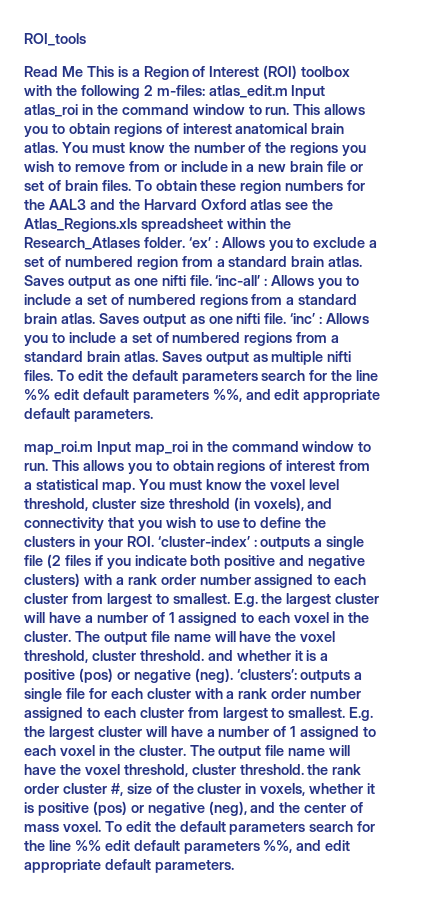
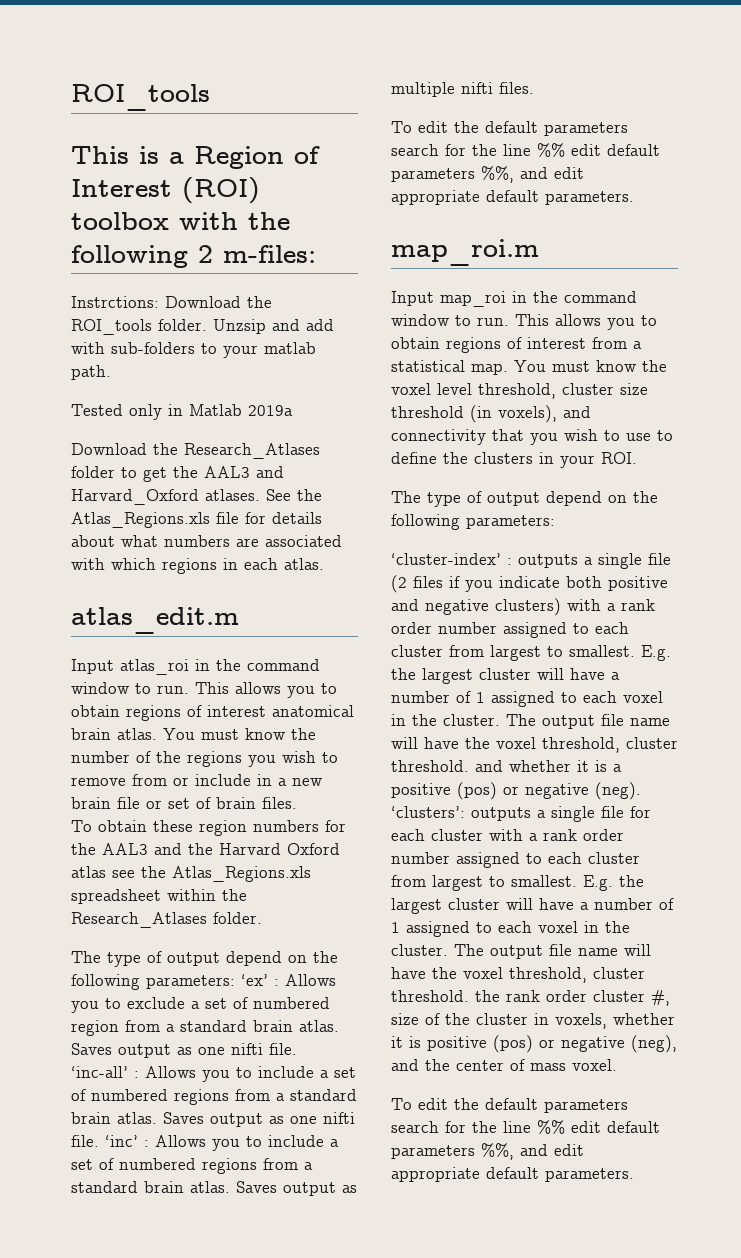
- Read Me This is a Region of Interest (ROI) toolbox with the following 2 m-files: atlas_edit.m Input atlas_roi in the command window to run.
+ This is a Region of Interest (ROI) toolbox with the following 2 m-files:
+ Instrctions: Download the ROI_tools folder. Unzsip and add with sub-folders to your matlab path.
+ Tested only in Matlab 2019a
+ Download the Research_Atlases folder to get the AAL3 and Harvard_Oxford atlases. See the Atlas_Regions.xls file for details about what numbers are associated with which regions in each atlas.
+ atlas_edit.m
+ Input atlas_roi in the command window to run.
- You must know the number of the regions you wish to remove from or include in a new brain file or set of brain files. To obtain these region numbers for the AAL3 and the Harvard Oxford atlas see the Atlas_Regions.xls spreadsheet within the Research_Atlases folder.
+ You must know the number of the regions you wish to remove from or include in a new brain file or set of brain files.
+ To obtain these region numbers for the AAL3 and the Harvard Oxford atlas see the Atlas_Regions.xls spreadsheet within the Research_Atlases folder.
+ The type of output depend on the following parameters:
- Saves output as multiple nifti files. To edit the default parameters search for the line %% edit default parameters %%, and edit appropriate default parameters.
+ Saves output as multiple nifti files.
+ To edit the default parameters search for the line %% edit default parameters %%, and edit appropriate default parameters.
- map_roi.m Input map_roi in the command window to run.
+ map_roi.m
+ Input map_roi in the command window to run.
- You must know the voxel level threshold, cluster size threshold (in voxels), and connectivity that you wish to use to define the clusters in your ROI. ‘cluster-index’ : outputs a single file (2 files if you indicate both positive and negative clusters) with a rank order number assigned to each cluster from largest to smallest.
+ You must know the voxel level threshold, cluster size threshold (in voxels), and connectivity that you wish to use to define the clusters in your ROI.
+ The type of output depend on the following parameters:
+ ‘cluster-index’ : outputs a single file (2 files if you indicate both positive and negative clusters) with a rank order number assigned to each cluster from largest to smallest.
- The output file name will have the voxel threshold, cluster threshold. the rank order cluster #, size of the cluster in voxels, whether it is positive (pos) or negative (neg), and the center of mass voxel. To edit the default parameters search for the line %% edit default parameters %%, and edit appropriate default parameters.
+ The output file name will have the voxel threshold, cluster threshold. the rank order cluster #, size of the cluster in voxels, whether it is positive (pos) or negative (neg), and the center of mass voxel.
+ To edit the default parameters search for the line %% edit default parameters %%, and edit appropriate default parameters.

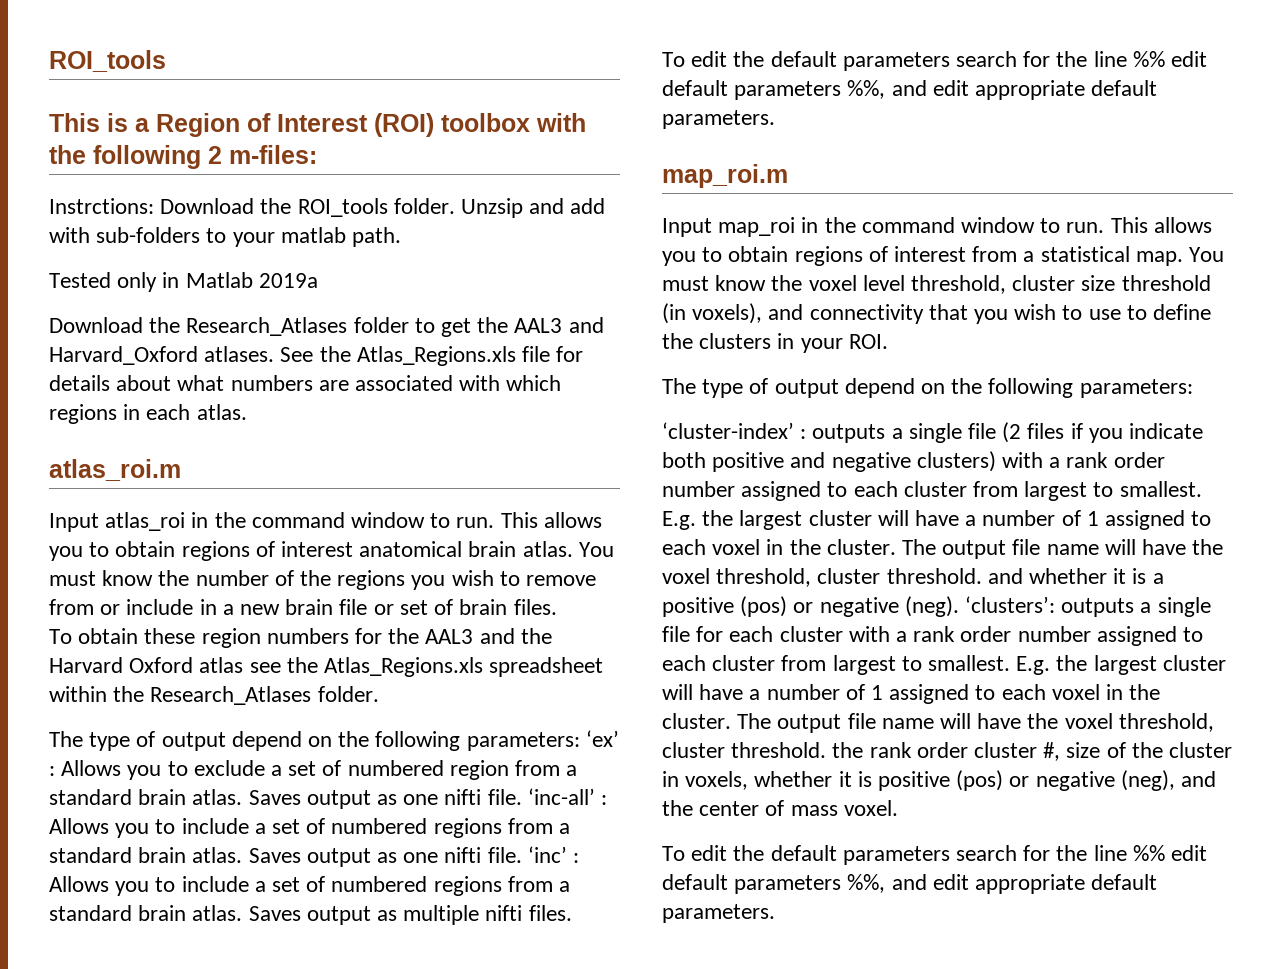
- atlas_edit.m
+ atlas_roi.m

